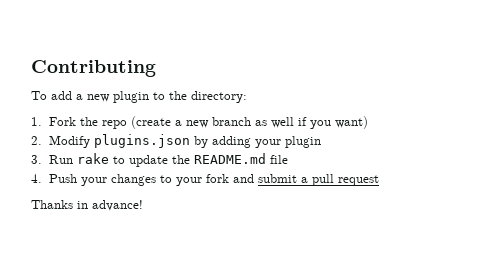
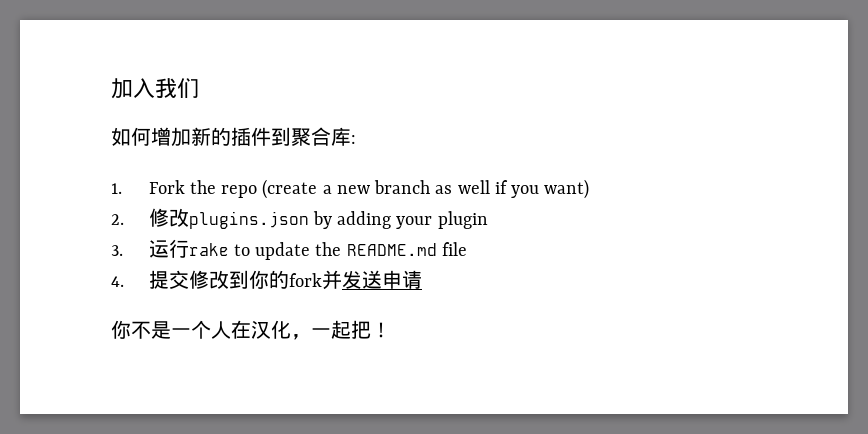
- Contributing
- To add a new plugin to the directory:
+ 加入我们
+ 如何增加新的插件到聚合库:
- 2. Modify plugins.json by adding your plugin
+ 2.修改plugins.json by adding your plugin
- 3. Run rake to update the README.md file
+ 3.运行rake to update the README.md file
- 4. Push your changes to your fork and submit a pull request
- Thanks in advance!
+ 4.提交修改到你的fork并发送申请
+ 你不是一个人在汉化，一起把！

